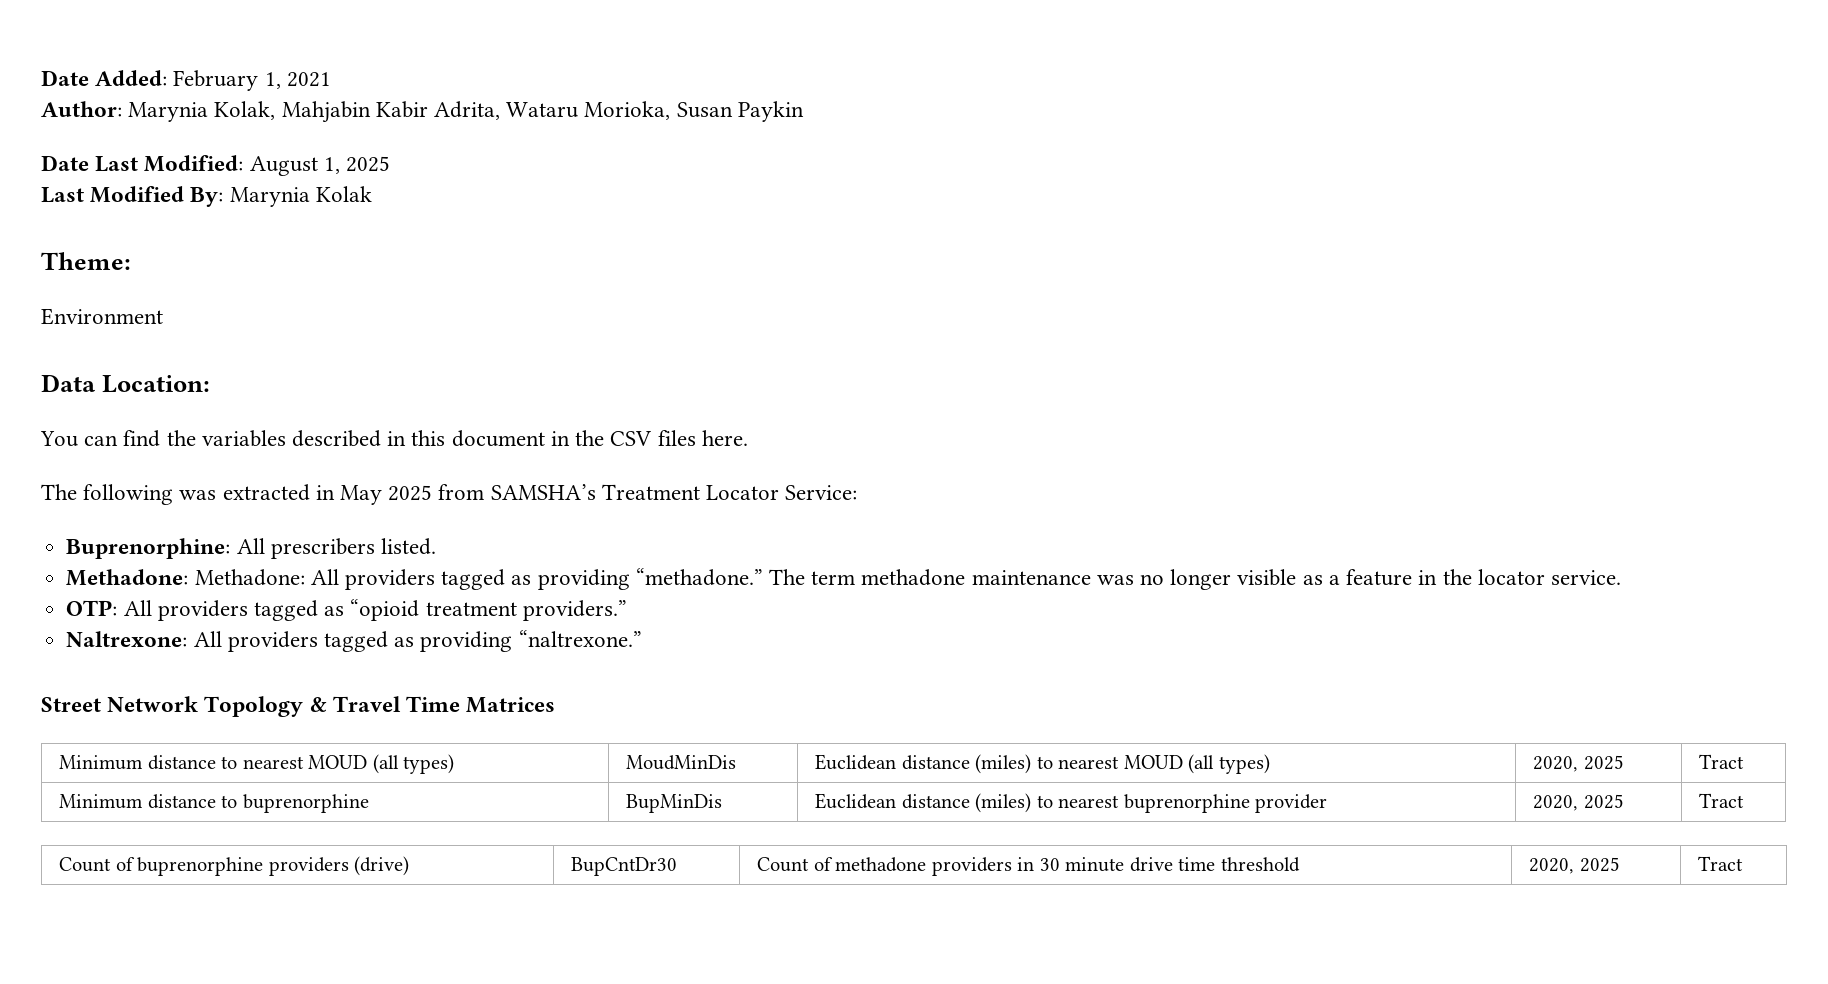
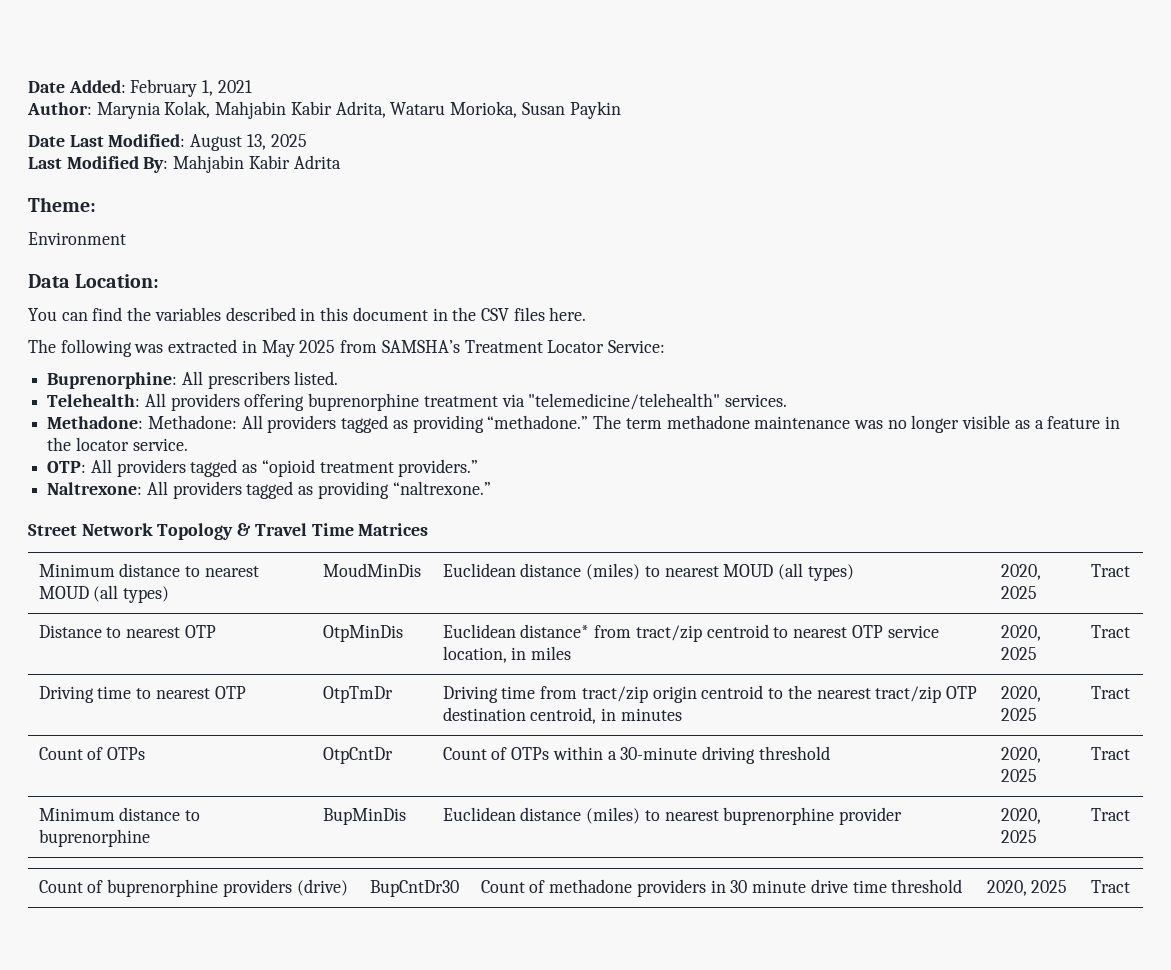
- Date Last Modified: August 1, 2025
+ Date Last Modified: August 13, 2025
- Last Modified By: Marynia Kolak
+ Last Modified By: Mahjabin Kabir Adrita
+ Telehealth: All providers offering buprenorphine treatment via "telemedicine/telehealth" services.
+ Distance to nearest OTP | OtpMinDis | Euclidean distance* from tract/zip centroid to nearest OTP service location, in miles | 2020, 2025 | Tract
+ Driving time to nearest OTP | OtpTmDr | Driving time from tract/zip origin centroid to the nearest tract/zip OTP destination centroid, in minutes | 2020, 2025 | Tract
+ Count of OTPs | OtpCntDr | Count of OTPs within a 30-minute driving threshold | 2020, 2025 | Tract

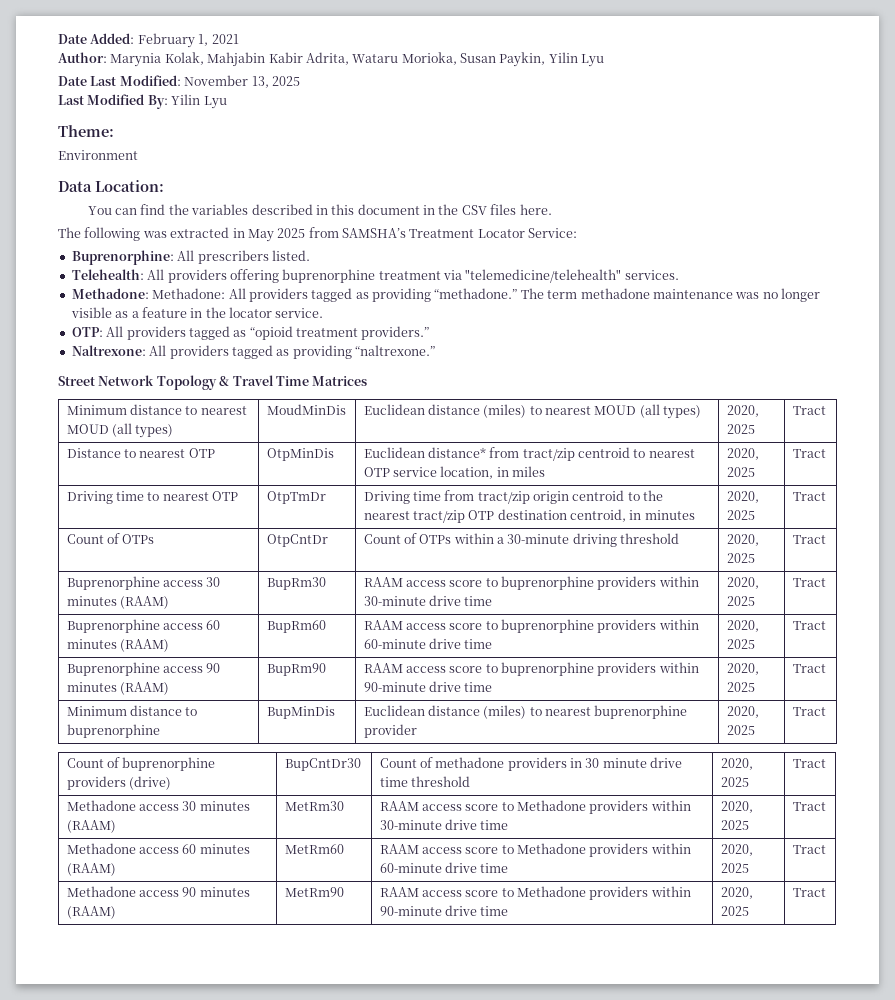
- Author: Marynia Kolak, Mahjabin Kabir Adrita, Wataru Morioka, Susan Paykin
+ Author: Marynia Kolak, Mahjabin Kabir Adrita, Wataru Morioka, Susan Paykin, Yilin Lyu
- Date Last Modified: August 13, 2025
+ Date Last Modified: November 13, 2025
- Last Modified By: Mahjabin Kabir Adrita
+ Last Modified By: Yilin Lyu
+ Buprenorphine access 30 minutes (RAAM) | BupRm30 | RAAM access score to buprenorphine providers within 30-minute drive time | 2020, 2025 | Tract
+ Buprenorphine access 60 minutes (RAAM) | BupRm60 | RAAM access score to buprenorphine providers within 60-minute drive time | 2020, 2025 | Tract
+ Buprenorphine access 90 minutes (RAAM) | BupRm90 | RAAM access score to buprenorphine providers within 90-minute drive time | 2020, 2025 | Tract
+ Methadone access 30 minutes (RAAM) | MetRm30 | RAAM access score to Methadone providers within 30-minute drive time | 2020, 2025 | Tract
+ Methadone access 60 minutes (RAAM) | MetRm60 | RAAM access score to Methadone providers within 60-minute drive time | 2020, 2025 | Tract
+ Methadone access 90 minutes (RAAM) | MetRm90 | RAAM access score to Methadone providers within 90-minute drive time | 2020, 2025 | Tract

